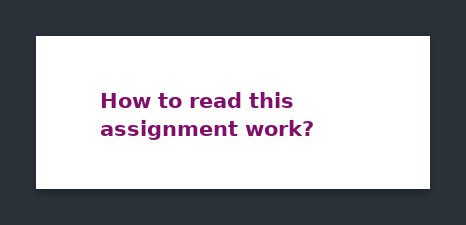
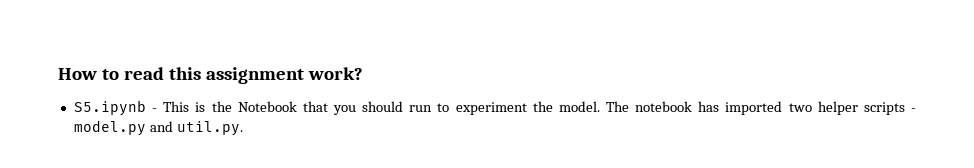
+ S5.ipynb - This is the Notebook that you should run to experiment the model. The notebook has imported two helper scripts - model.py and util.py.

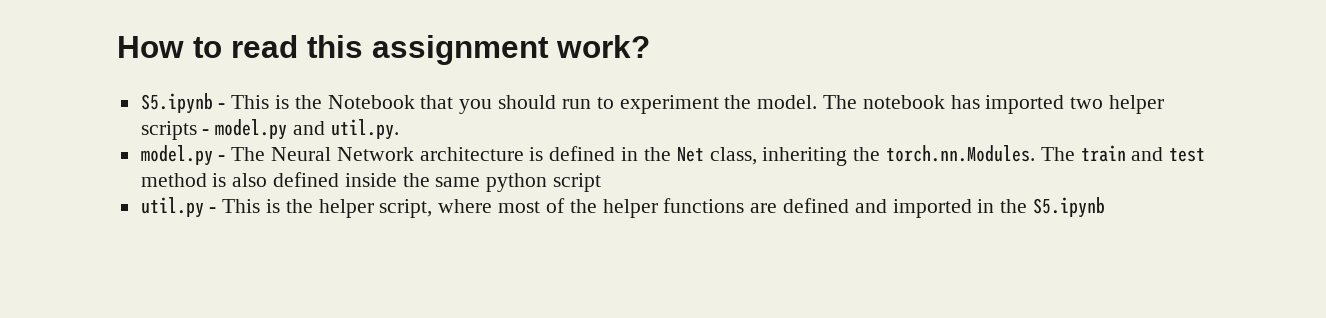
+ model.py - The Neural Network architecture is defined in the Net class, inheriting the torch.nn.Modules. The train and test method is also defined inside the same python script
+ util.py - This is the helper script, where most of the helper functions are defined and imported in the S5.ipynb

